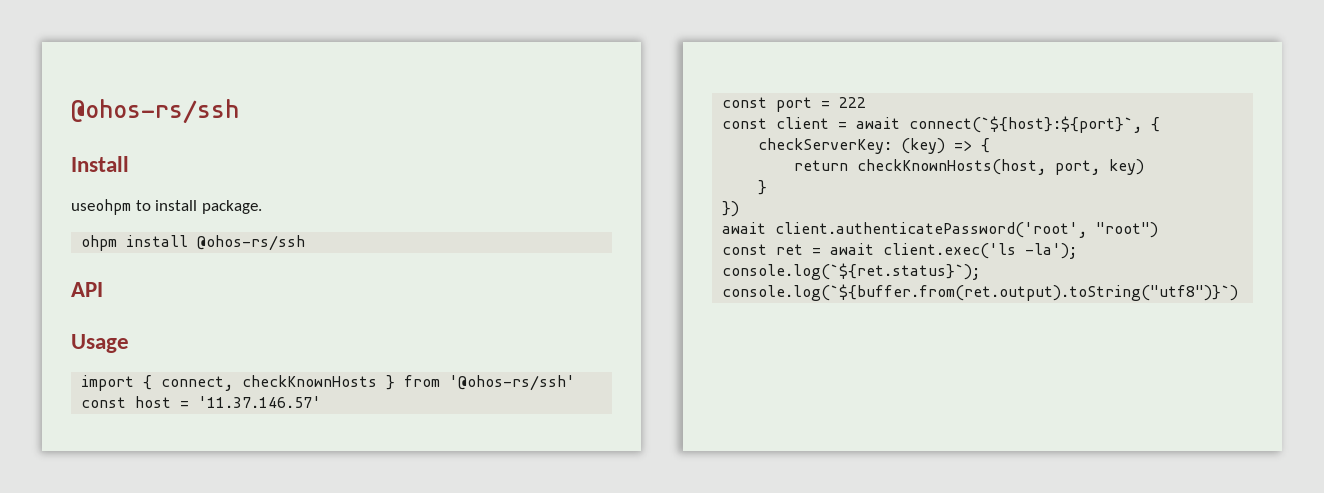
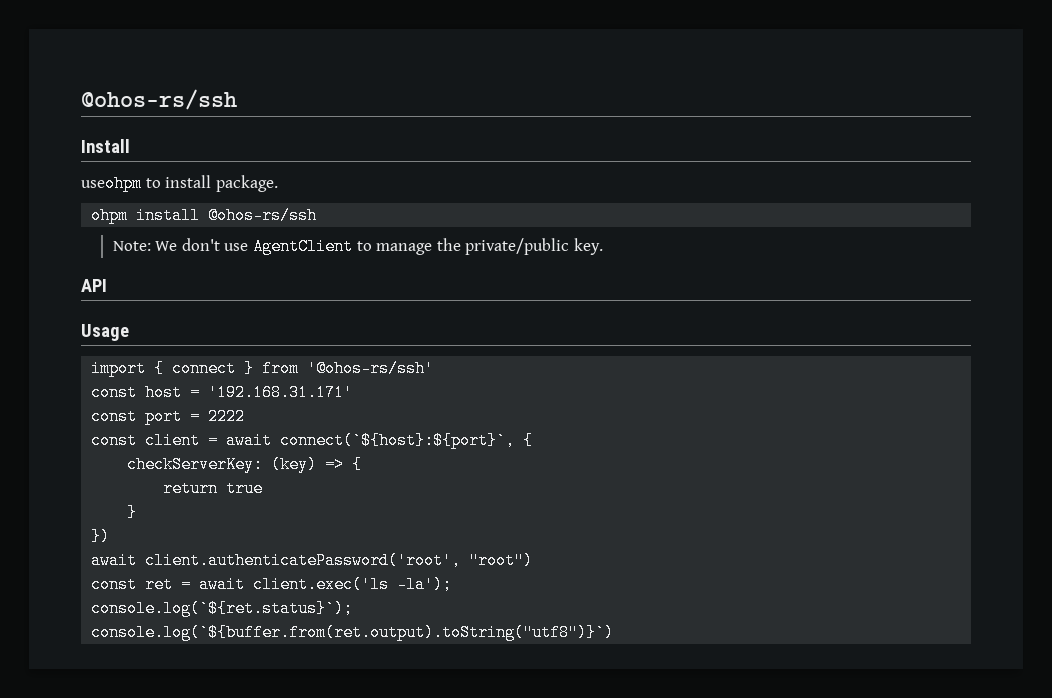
+ Note: We don't use AgentClient to manage the private/public key.
- import { connect, checkKnownHosts } from '@ohos-rs/ssh'
+ import { connect } from '@ohos-rs/ssh'
- const host = '11.37.146.57'
+ const host = '192.168.31.171'
- const port = 222
+ const port = 2222
- return checkKnownHosts(host, port, key)
+ return true

